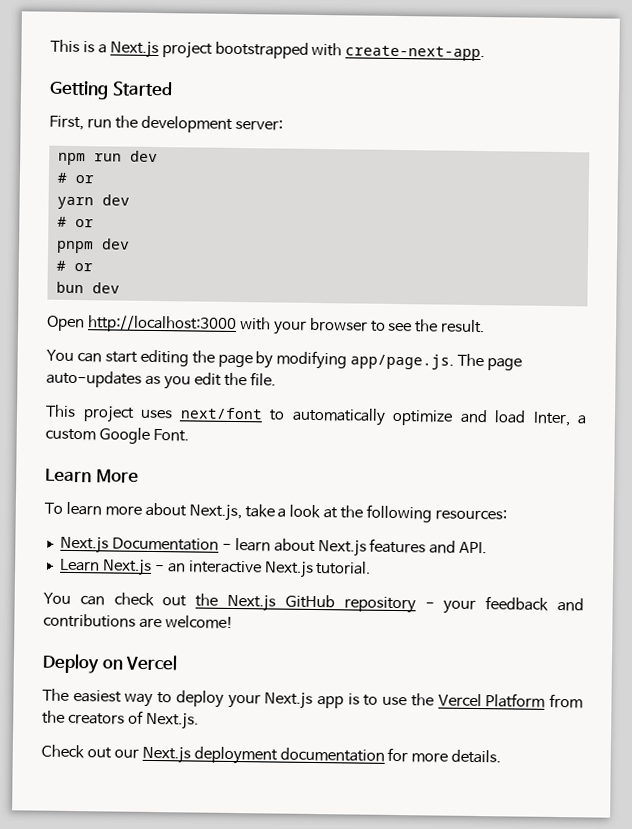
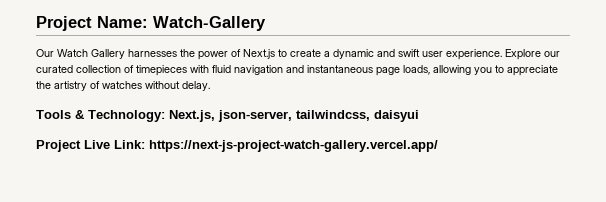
- This is a Next.js project bootstrapped with create-next-app.
- Getting Started
- First, run the development server:
- npm run dev
- # or
- yarn dev
- # or
- pnpm dev
- # or
- bun dev
- Open http://localhost:3000 with your browser to see the result.
- You can start editing the page by modifying app/page.js. The page auto-updates as you edit the file.
- This project uses next/font to automatically optimize and load Inter, a custom Google Font.
- Learn More
- To learn more about Next.js, take a look at the following resources:
- Next.js Documentation - learn about Next.js features and API.
- Learn Next.js - an interactive Next.js tutorial.
- You can check out the Next.js GitHub repository - your feedback and contributions are welcome!
- Deploy on Vercel
- The easiest way to deploy your Next.js app is to use the Vercel Platform from the creators of Next.js.
- Check out our Next.js deployment documentation for more details.
+ Project Name: Watch-Gallery
+ Our Watch Gallery harnesses the power of Next.js to create a dynamic and swift user experience. Explore our curated collection of timepieces with fluid navigation and instantaneous page loads, allowing you to appreciate the artistry of watches without delay.
+ Tools & Technology: Next.js, json-server, tailwindcss, daisyui
+ Project Live Link: https://next-js-project-watch-gallery.vercel.app/

